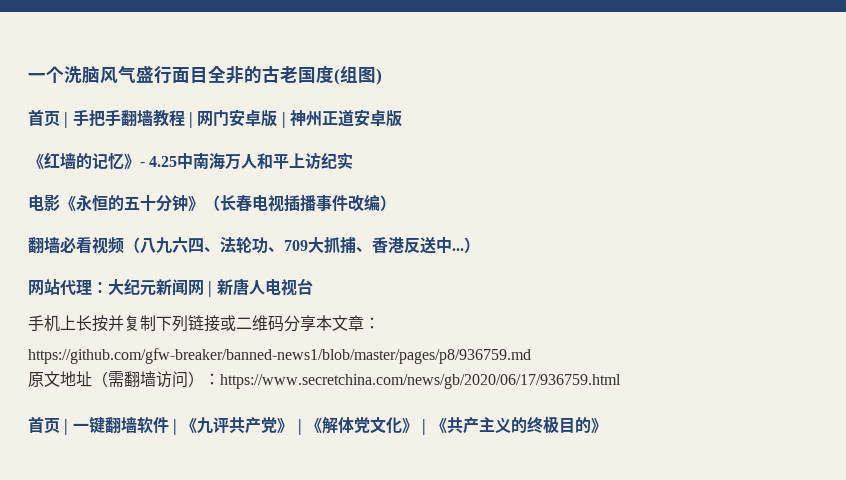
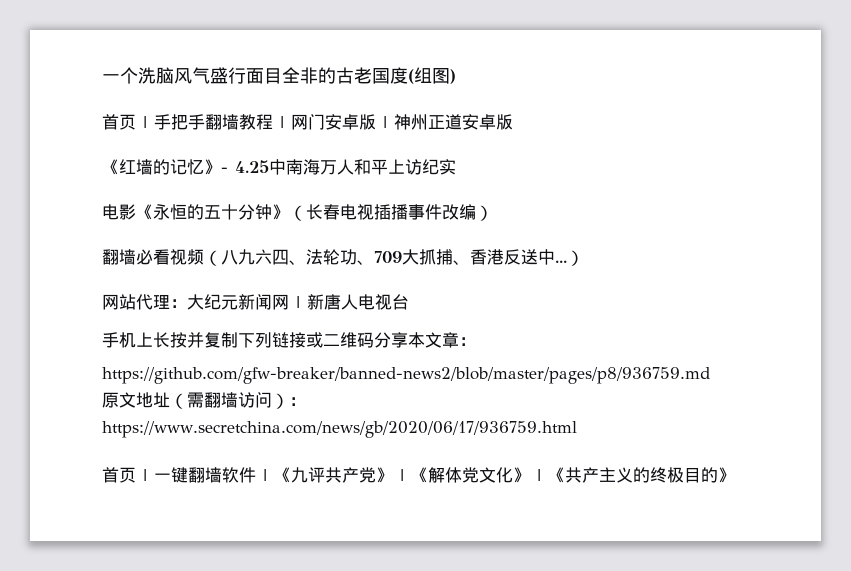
- https://github.com/gfw-breaker/banned-news1/blob/master/pages/p8/936759.md
+ https://github.com/gfw-breaker/banned-news2/blob/master/pages/p8/936759.md

